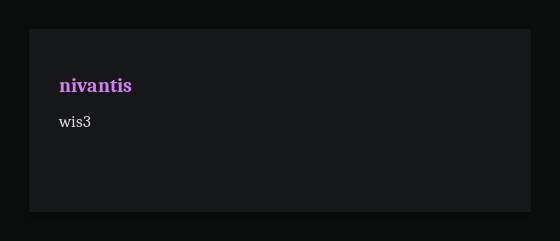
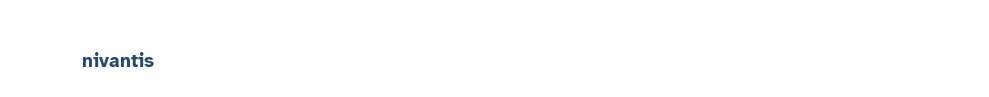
- wis3

